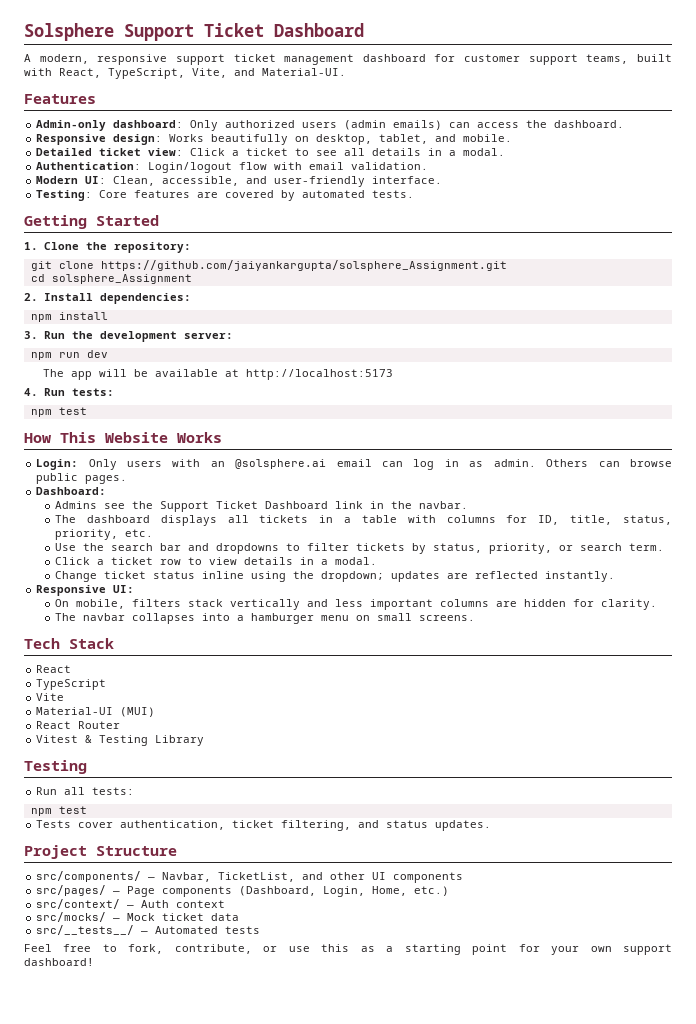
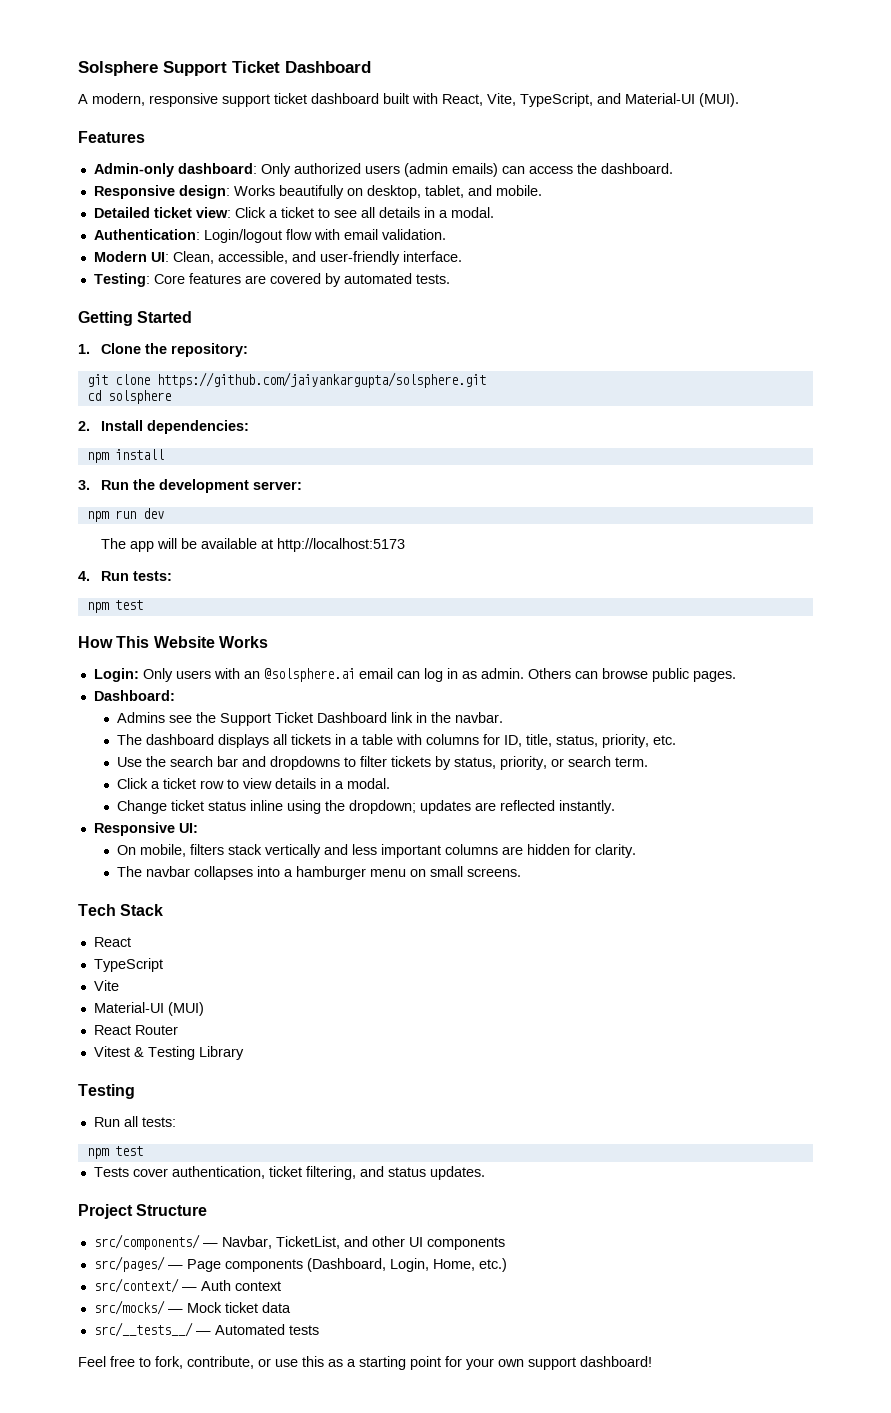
- A modern, responsive support ticket management dashboard for customer support teams, built with React, TypeScript, Vite, and Material-UI.
+ A modern, responsive support ticket dashboard built with React, Vite, TypeScript, and Material-UI (MUI).
- git clone https://github.com/jaiyankargupta/solsphere_Assignment.git
+ git clone https://github.com/jaiyankargupta/solsphere.git
- cd solsphere_Assignment
+ cd solsphere

